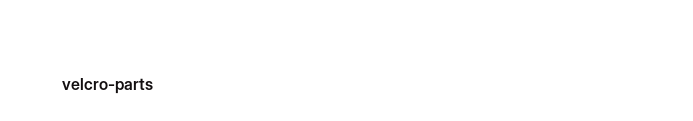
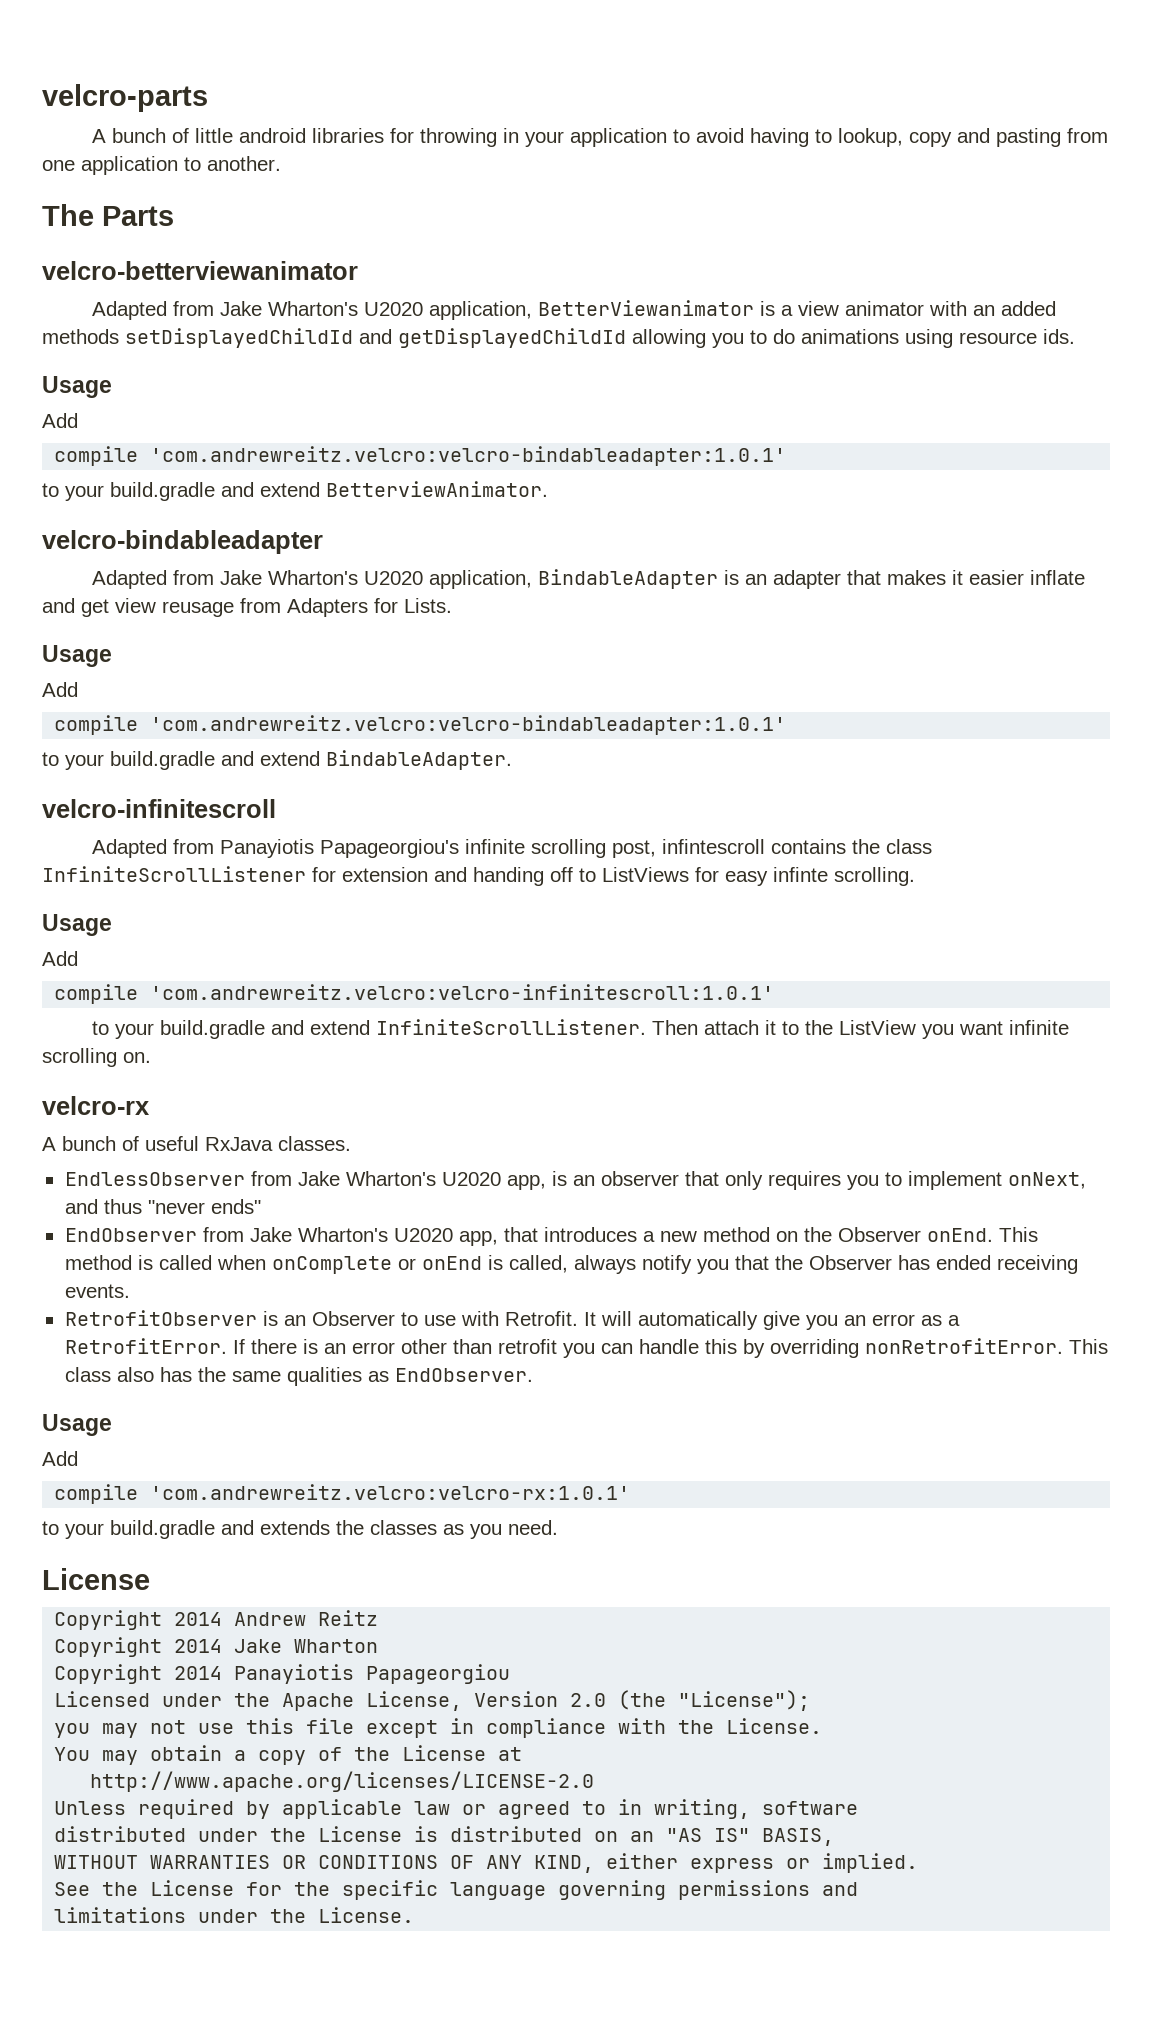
+ A bunch of little android libraries for throwing in your application to avoid having to lookup, copy and pasting from one application to another.
+ The Parts
+ velcro-betterviewanimator
+ Adapted from Jake Wharton's U2020 application, BetterViewanimator is a view animator with an added methods setDisplayedChildId and getDisplayedChildId allowing you to do animations using resource ids.
+ Usage
+ Add
+ compile 'com.andrewreitz.velcro:velcro-bindableadapter:1.0.1'
+ to your build.gradle and extend BetterviewAnimator.
+ velcro-bindableadapter
+ Adapted from Jake Wharton's U2020 application, BindableAdapter is an adapter that makes it easier inflate and get view reusage from Adapters for Lists.
+ Usage
+ Add
+ compile 'com.andrewreitz.velcro:velcro-bindableadapter:1.0.1'
+ to your build.gradle and extend BindableAdapter.
+ velcro-infinitescroll
+ Adapted from Panayiotis Papageorgiou's infinite scrolling post, infintescroll contains the class InfiniteScrollListener for extension and handing off to ListViews for easy infinte scrolling.
+ Usage
+ Add
+ compile 'com.andrewreitz.velcro:velcro-infinitescroll:1.0.1'
+ to your build.gradle and extend InfiniteScrollListener. Then attach it to the ListView you want infinite scrolling on.
+ velcro-rx
+ A bunch of useful RxJava classes.
+ EndlessObserver from Jake Wharton's U2020 app, is an observer that only requires you to implement onNext, and thus "never ends"
+ EndObserver from Jake Wharton's U2020 app, that introduces a new method on the Observer onEnd. This method is called when onComplete or onEnd is called, always notify you that the Observer has ended receiving events.
+ RetrofitObserver is an Observer to use with Retrofit. It will automatically give you an error as a RetrofitError. If there is an error other than retrofit you can handle this by overriding nonRetrofitError. This class also has the same qualities as EndObserver.
+ Usage
+ Add
+ compile 'com.andrewreitz.velcro:velcro-rx:1.0.1'
+ to your build.gradle and extends the classes as you need.
+ License
+ Copyright 2014 Andrew Reitz
+ Copyright 2014 Jake Wharton
+ Copyright 2014 Panayiotis Papageorgiou
+ Licensed under the Apache License, Version 2.0 (the "License");
+ you may not use this file except in compliance with the License.
+ You may obtain a copy of the License at
+ http://www.apache.org/licenses/LICENSE-2.0
+ Unless required by applicable law or agreed to in writing, software
+ distributed under the License is distributed on an "AS IS" BASIS,
+ WITHOUT WARRANTIES OR CONDITIONS OF ANY KIND, either express or implied.
+ See the License for the specific language governing permissions and
+ limitations under the License.

